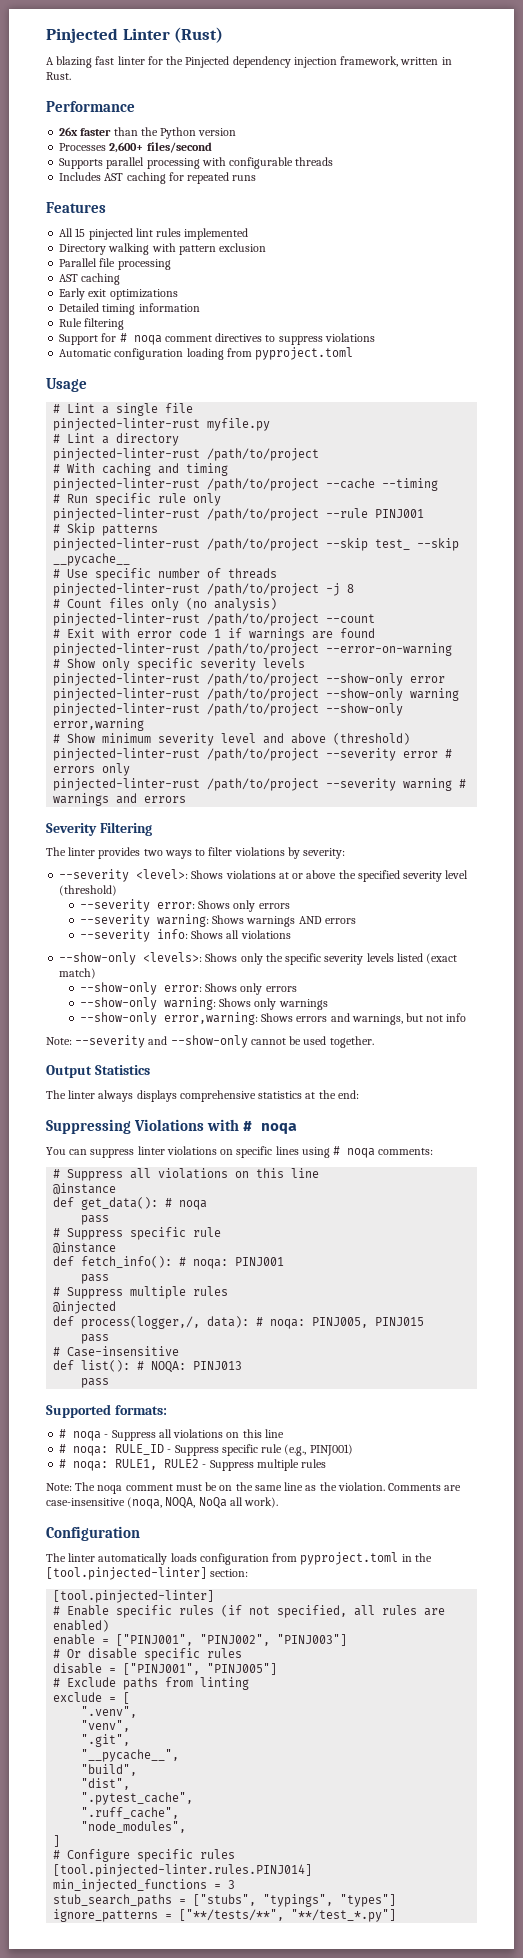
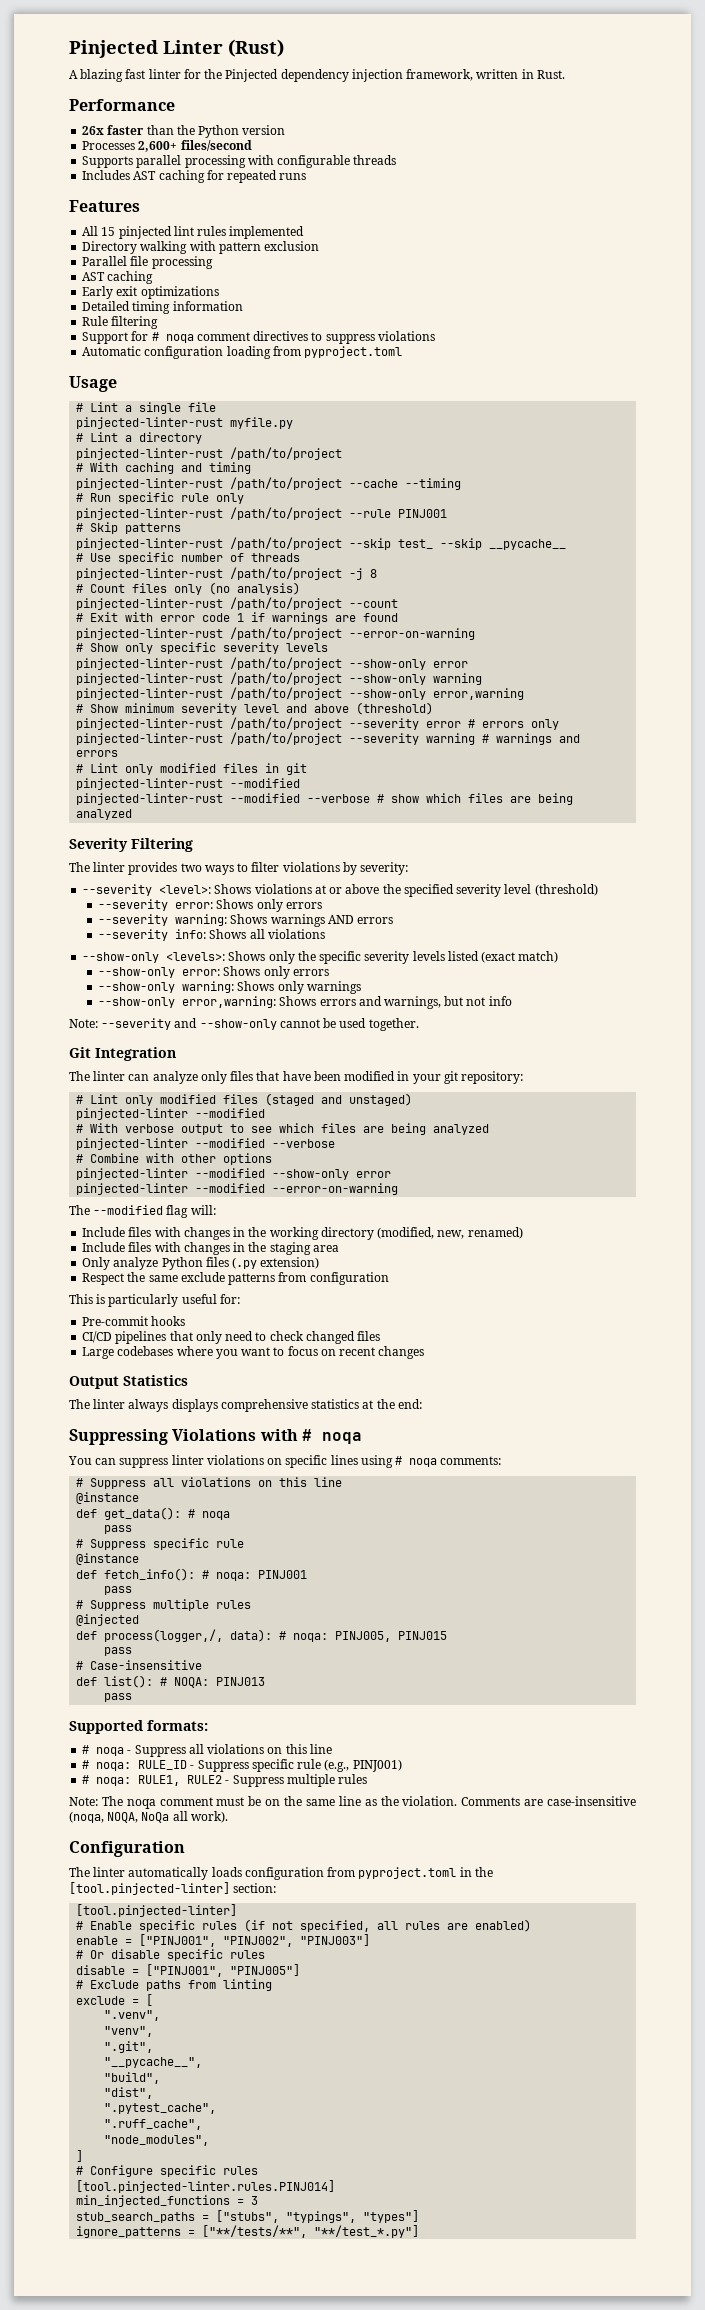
+ # Lint only modified files in git
+ pinjected-linter-rust --modified
+ pinjected-linter-rust --modified --verbose # show which files are being analyzed
+ Git Integration
+ The linter can analyze only files that have been modified in your git repository:
+ # Lint only modified files (staged and unstaged)
+ pinjected-linter --modified
+ # With verbose output to see which files are being analyzed
+ pinjected-linter --modified --verbose
+ # Combine with other options
+ pinjected-linter --modified --show-only error
+ pinjected-linter --modified --error-on-warning
+ The --modified flag will:
+ Include files with changes in the working directory (modified, new, renamed)
+ Include files with changes in the staging area
+ Only analyze Python files (.py extension)
+ Respect the same exclude patterns from configuration
+ This is particularly useful for:
+ Pre-commit hooks
+ CI/CD pipelines that only need to check changed files
+ Large codebases where you want to focus on recent changes

